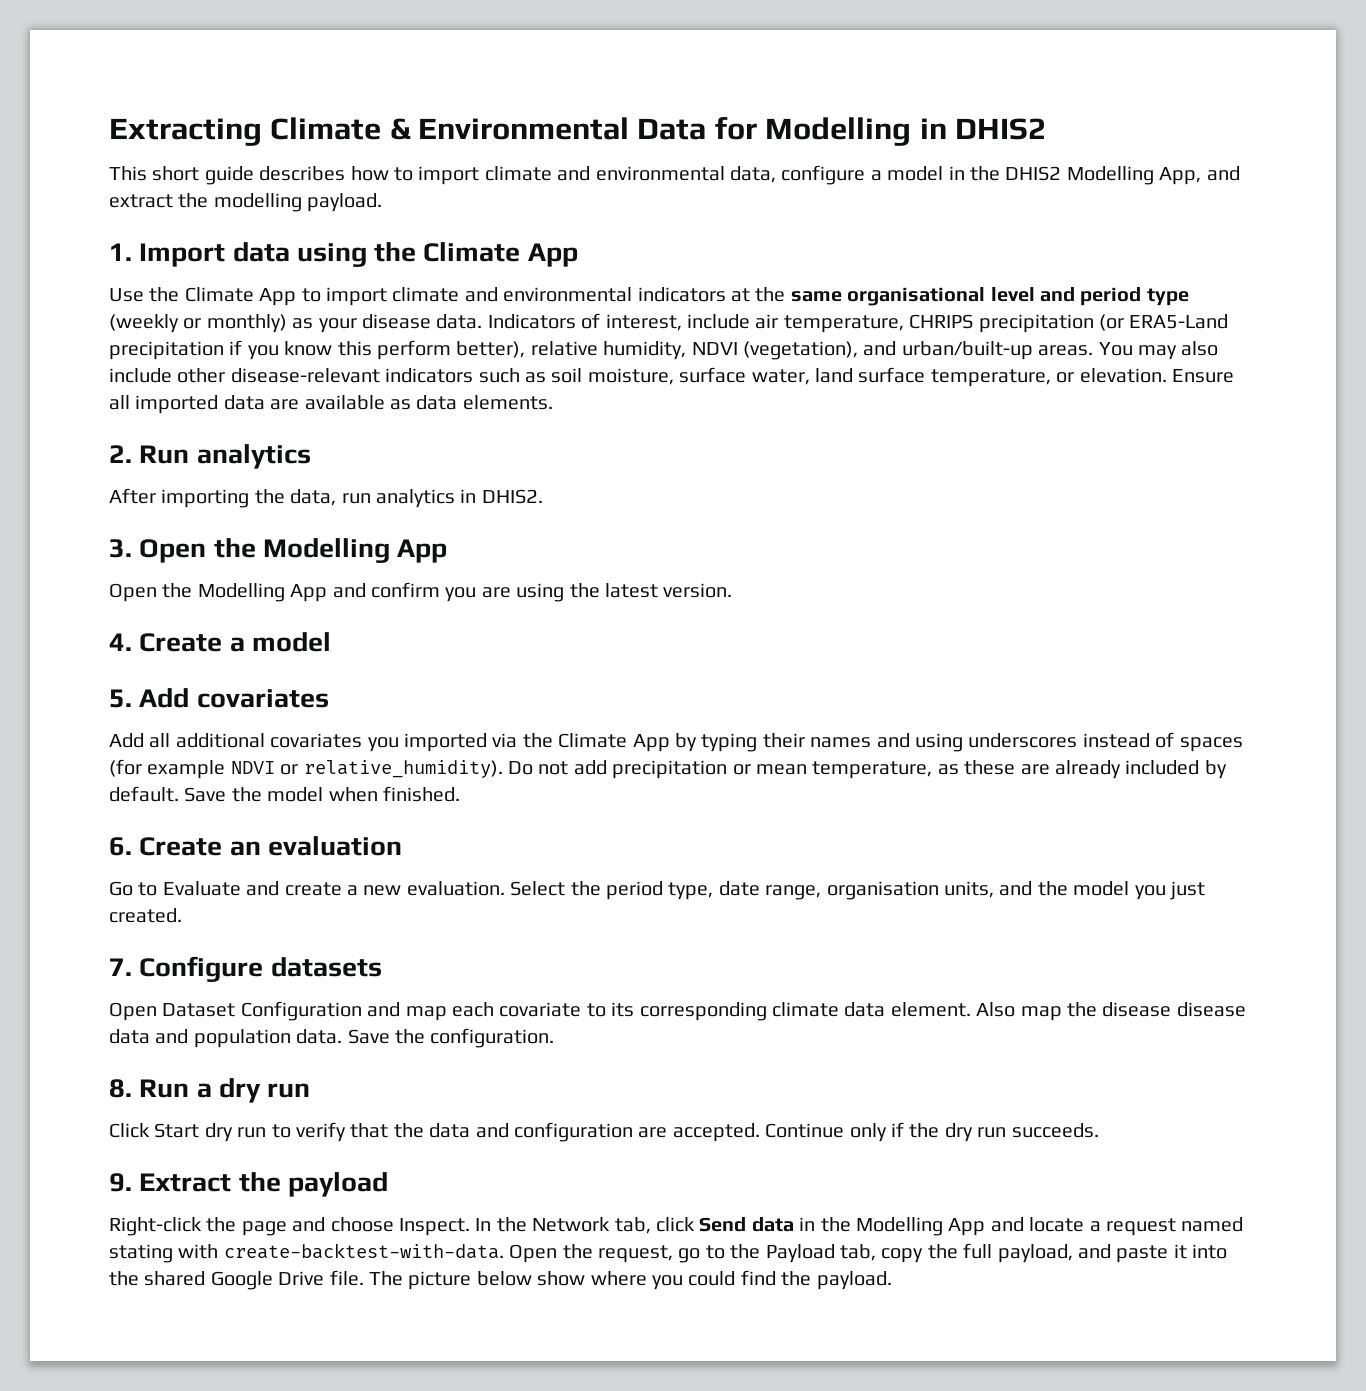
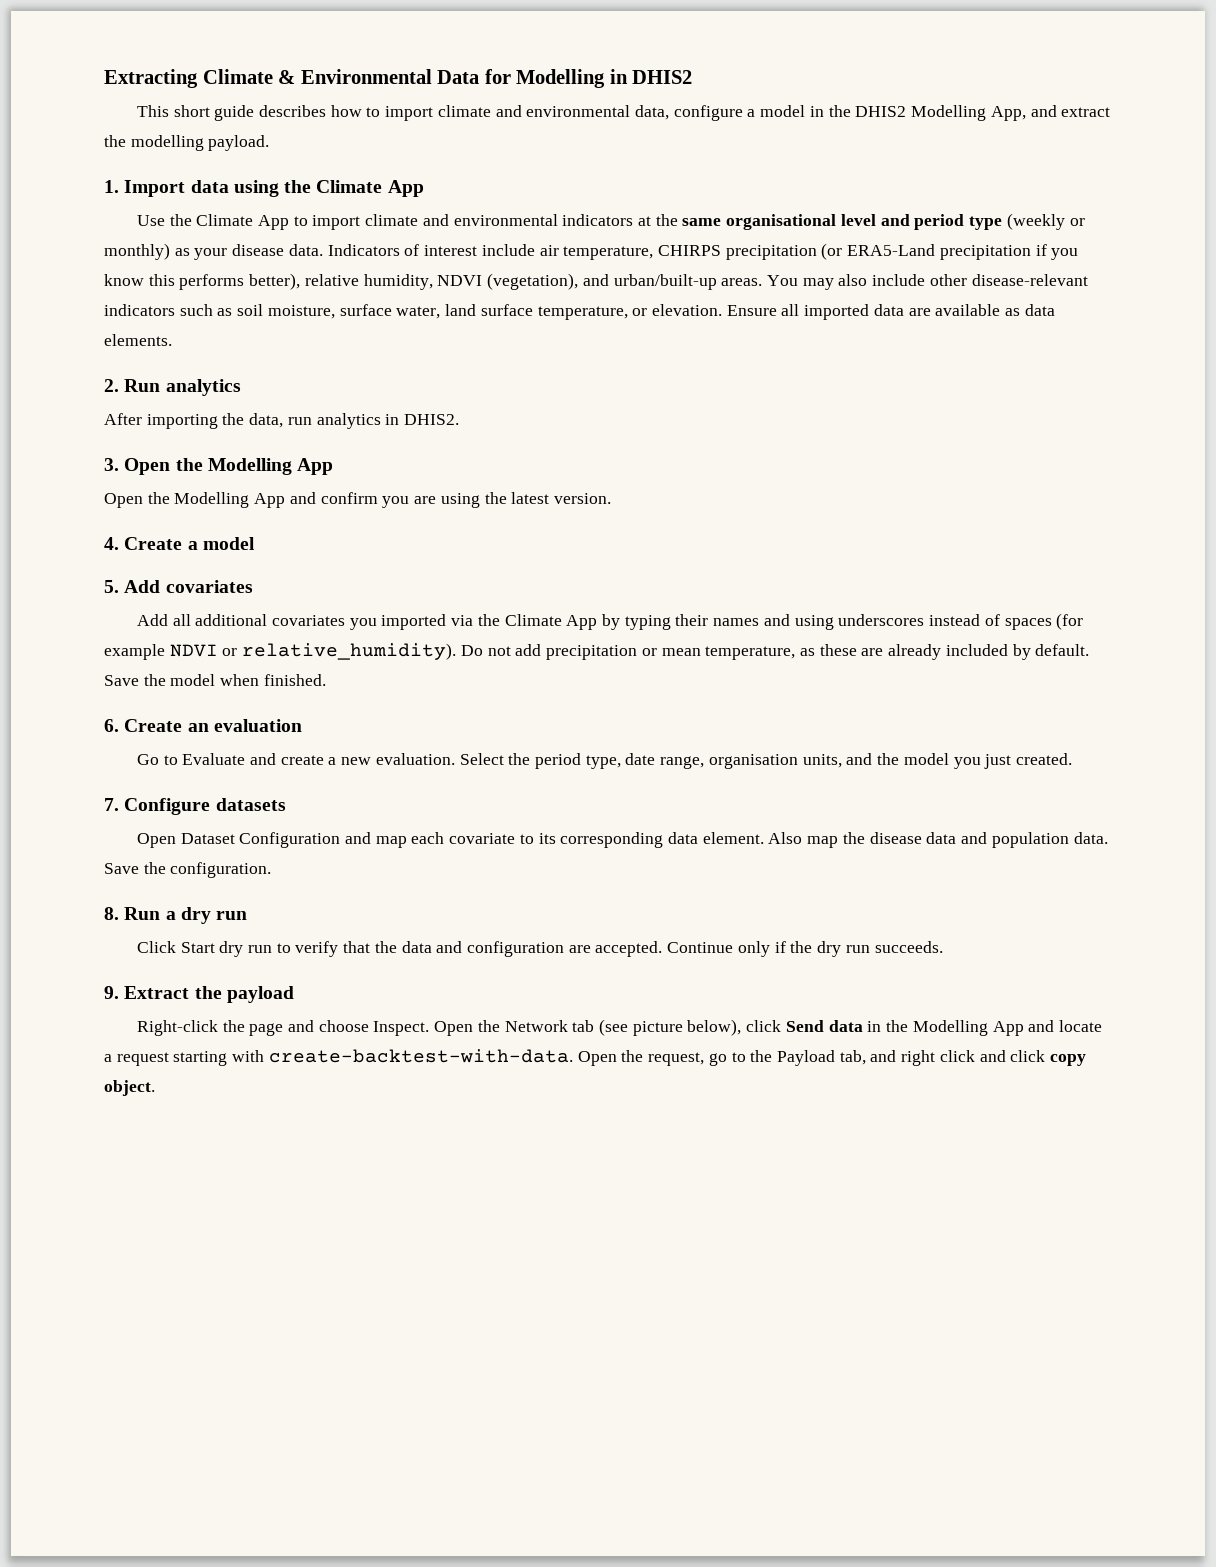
- Indicators of interest, include air temperature, CHRIPS precipitation (or ERA5-Land precipitation if you know this perform better), relative humidity, NDVI (vegetation), and urban/built-up areas.
+ Indicators of interest include air temperature, CHIRPS precipitation (or ERA5-Land precipitation if you know this performs better), relative humidity, NDVI (vegetation), and urban/built-up areas.
- Open Dataset Configuration and map each covariate to its corresponding climate data element.
+ Open Dataset Configuration and map each covariate to its corresponding data element.
- Also map the disease disease data and population data.
+ Also map the disease data and population data.
- In the Network tab, click Send data in the Modelling App and locate a request named stating with create-backtest-with-data.
+ Open the Network tab (see picture below), click Send data in the Modelling App and locate a request starting with create-backtest-with-data.
- Open the request, go to the Payload tab, copy the full payload, and paste it into the shared Google Drive file. The picture below show where you could find the payload.
+ Open the request, go to the Payload tab, and right click and click copy object.

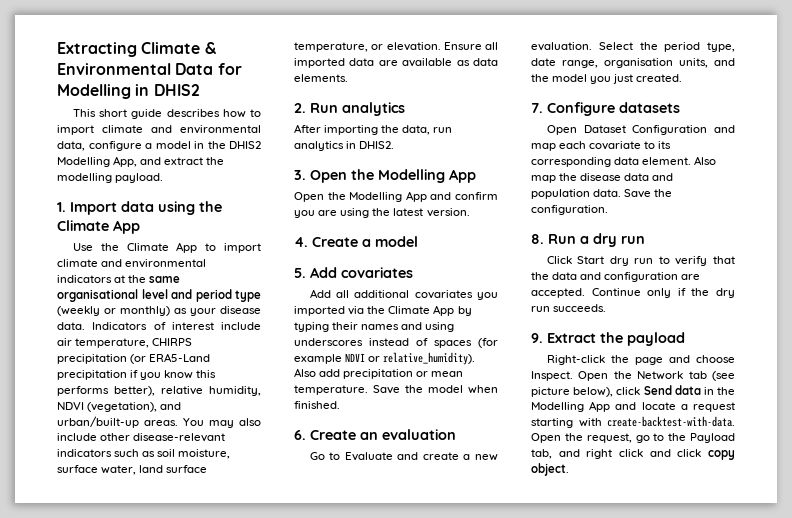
- Do not add precipitation or mean temperature, as these are already included by default.
+ Also add precipitation or mean temperature.

